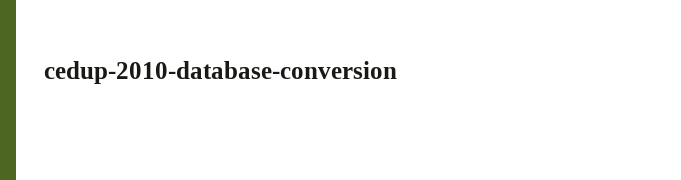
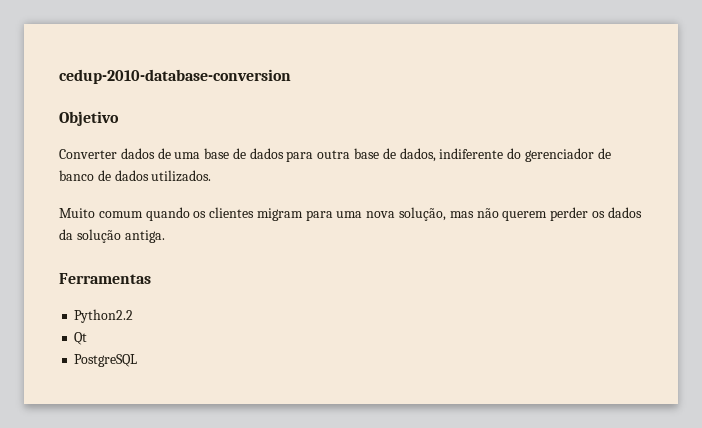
+ Objetivo
+ Converter dados de uma base de dados para outra base de dados, indiferente do gerenciador de banco de dados utilizados.
+ Muito comum quando os clientes migram para uma nova solução, mas não querem perder os dados da solução antiga.
+ Ferramentas
+ Python2.2
+ Qt
+ PostgreSQL

